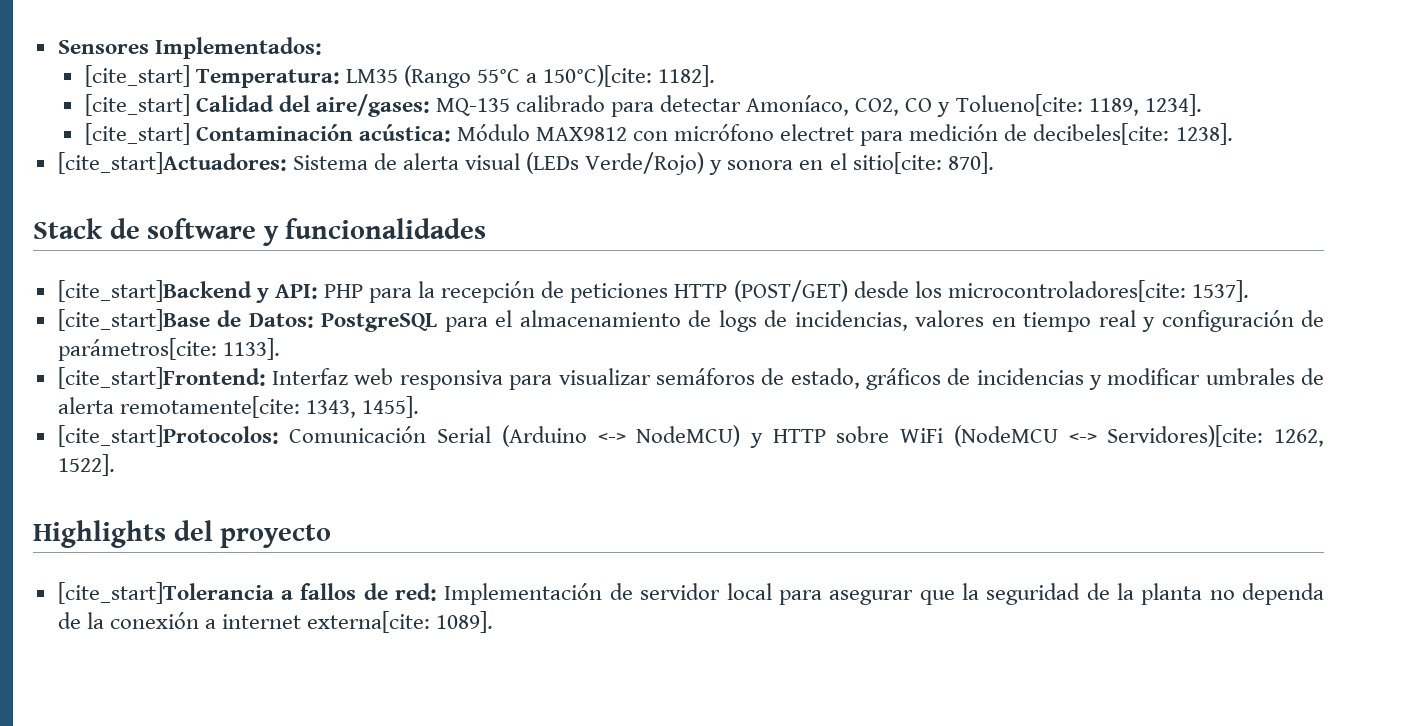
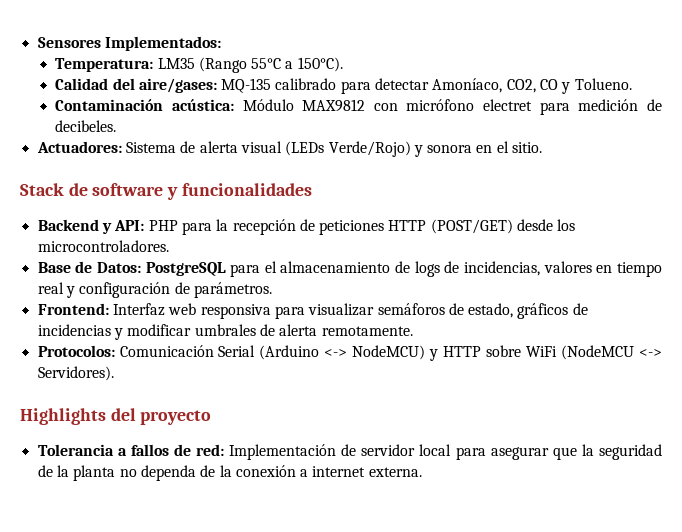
- [cite_start] Temperatura: LM35 (Rango 55°C a 150°C)[cite: 1182].
- [cite_start] Calidad del aire/gases: MQ-135 calibrado para detectar Amoníaco, CO2, CO y Tolueno[cite: 1189, 1234].
- [cite_start] Contaminación acústica: Módulo MAX9812 con micrófono electret para medición de decibeles[cite: 1238].
- [cite_start]Actuadores: Sistema de alerta visual (LEDs Verde/Rojo) y sonora en el sitio[cite: 870].
+ Temperatura: LM35 (Rango 55°C a 150°C).
+ Calidad del aire/gases: MQ-135 calibrado para detectar Amoníaco, CO2, CO y Tolueno.
+ Contaminación acústica: Módulo MAX9812 con micrófono electret para medición de decibeles.
+ Actuadores: Sistema de alerta visual (LEDs Verde/Rojo) y sonora en el sitio.
- [cite_start]Backend y API: PHP para la recepción de peticiones HTTP (POST/GET) desde los microcontroladores[cite: 1537].
- [cite_start]Base de Datos: PostgreSQL para el almacenamiento de logs de incidencias, valores en tiempo real y configuración de parámetros[cite: 1133].
- [cite_start]Frontend: Interfaz web responsiva para visualizar semáforos de estado, gráficos de incidencias y modificar umbrales de alerta remotamente[cite: 1343, 1455].
- [cite_start]Protocolos: Comunicación Serial (Arduino <-> NodeMCU) y HTTP sobre WiFi (NodeMCU <-> Servidores)[cite: 1262, 1522].
+ Backend y API: PHP para la recepción de peticiones HTTP (POST/GET) desde los microcontroladores.
+ Base de Datos: PostgreSQL para el almacenamiento de logs de incidencias, valores en tiempo real y configuración de parámetros.
+ Frontend: Interfaz web responsiva para visualizar semáforos de estado, gráficos de incidencias y modificar umbrales de alerta remotamente.
+ Protocolos: Comunicación Serial (Arduino <-> NodeMCU) y HTTP sobre WiFi (NodeMCU <-> Servidores).
- [cite_start]Tolerancia a fallos de red: Implementación de servidor local para asegurar que la seguridad de la planta no dependa de la conexión a internet externa[cite: 1089].
+ Tolerancia a fallos de red: Implementación de servidor local para asegurar que la seguridad de la planta no dependa de la conexión a internet externa.

